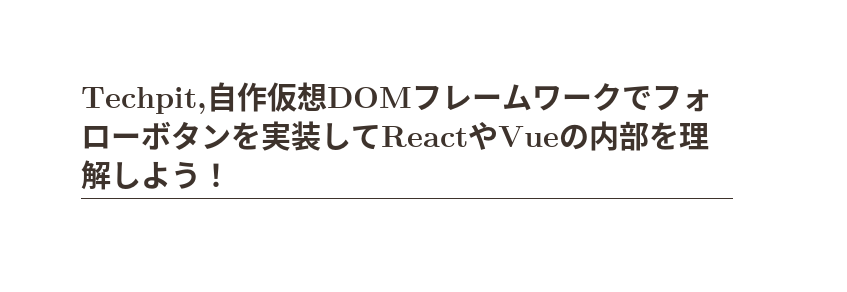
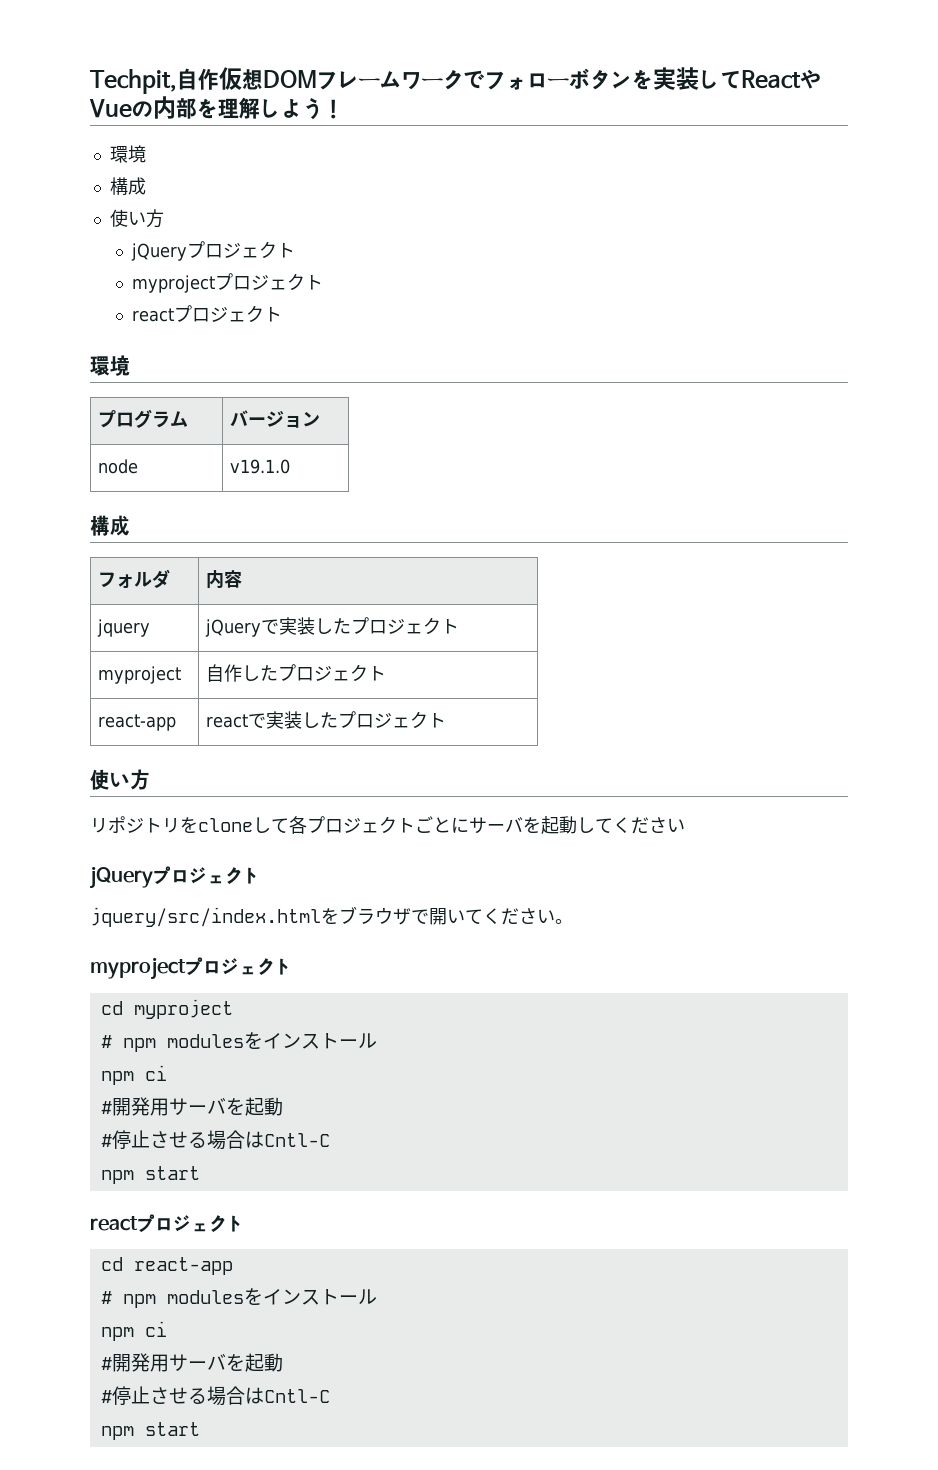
  Techpit,自作仮想DOMフレームワークでフォローボタンを実装してReactやVueの内部を理解しよう！
+ 環境
+ 構成
+ 使い方
+ jQueryプロジェクト
+ myprojectプロジェクト
+ reactプロジェクト
+ 環境
+ プログラム | バージョン
+ node | v19.1.0
+ 構成
+ フォルダ | 内容
+ jquery | jQueryで実装したプロジェクト
+ myproject | 自作したプロジェクト
+ react-app | reactで実装したプロジェクト
+ 使い方
+ リポジトリをcloneして各プロジェクトごとにサーバを起動してください
+ jQueryプロジェクト
+ jquery/src/index.htmlをブラウザで開いてください。
+ myprojectプロジェクト
+ cd myproject
+ # npm modulesをインストール
+ npm ci
+ #開発用サーバを起動
+ #停止させる場合はCntl-C
+ npm start
+ reactプロジェクト
+ cd react-app
+ # npm modulesをインストール
+ npm ci
+ #開発用サーバを起動
+ #停止させる場合はCntl-C
+ npm start

